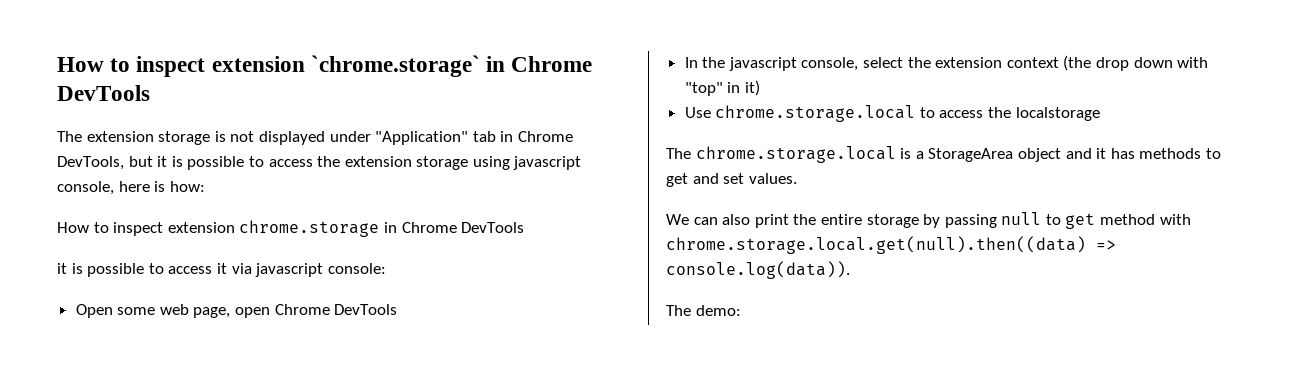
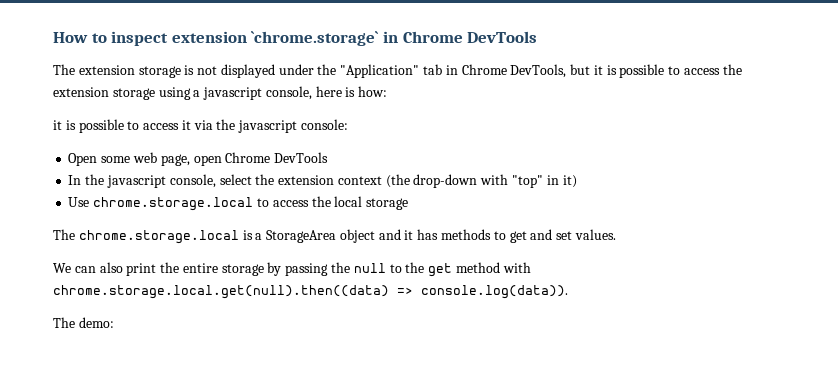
- The extension storage is not displayed under "Application" tab in Chrome DevTools, but it is possible to access the extension storage using javascript console, here is how:
+ The extension storage is not displayed under the "Application" tab in Chrome DevTools, but it is possible to access the extension storage using a javascript console, here is how:
- How to inspect extension chrome.storage in Chrome DevTools
- it is possible to access it via javascript console:
+ it is possible to access it via the javascript console:
- In the javascript console, select the extension context (the drop down with "top" in it)
+ In the javascript console, select the extension context (the drop-down with "top" in it)
- Use chrome.storage.local to access the localstorage
+ Use chrome.storage.local to access the local storage
- We can also print the entire storage by passing null to get method with chrome.storage.local.get(null).then((data) => console.log(data)).
+ We can also print the entire storage by passing the null to the get method with chrome.storage.local.get(null).then((data) => console.log(data)).

